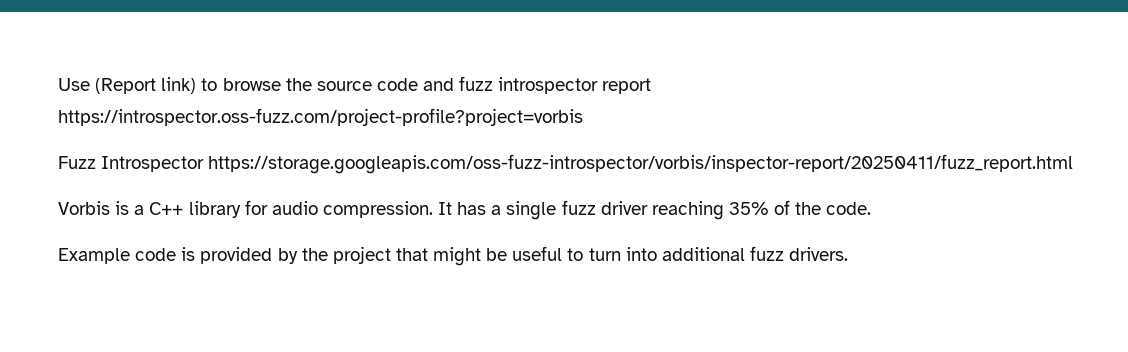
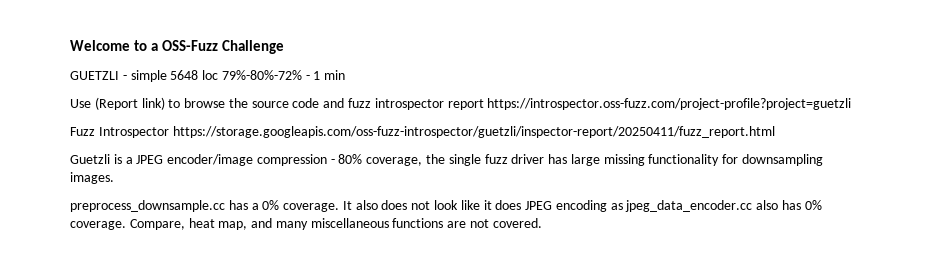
+ Welcome to a OSS-Fuzz Challenge
+ GUETZLI - simple 5648 loc 79%-80%-72% - 1 min
- Use (Report link) to browse the source code and fuzz introspector report https://introspector.oss-fuzz.com/project-profile?project=vorbis
+ Use (Report link) to browse the source code and fuzz introspector report https://introspector.oss-fuzz.com/project-profile?project=guetzli
- Fuzz Introspector https://storage.googleapis.com/oss-fuzz-introspector/vorbis/inspector-report/20250411/fuzz_report.html
- Vorbis is a C++ library for audio compression. It has a single fuzz driver reaching 35% of the code.
- Example code is provided by the project that might be useful to turn into additional fuzz drivers.
+ Fuzz Introspector https://storage.googleapis.com/oss-fuzz-introspector/guetzli/inspector-report/20250411/fuzz_report.html
+ Guetzli is a JPEG encoder/image compression - 80% coverage, the single fuzz driver has large missing functionality for downsampling images.
+ preprocess_downsample.cc has a 0% coverage. It also does not look like it does JPEG encoding as jpeg_data_encoder.cc also has 0% coverage. Compare, heat map, and many miscellaneous functions are not covered.

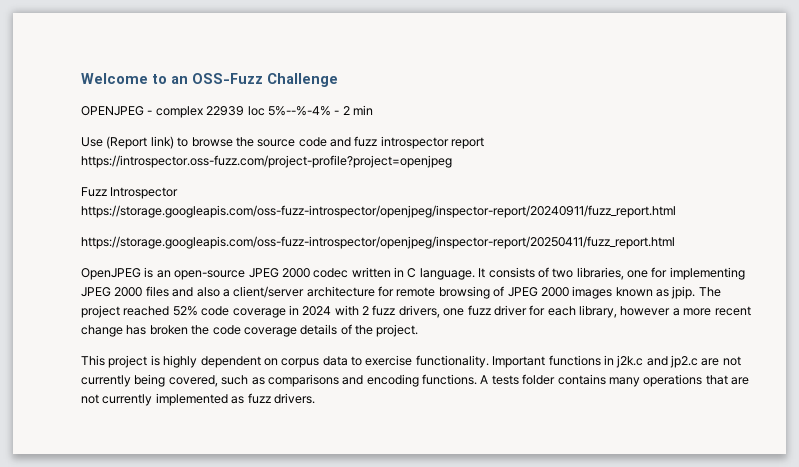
- Welcome to a OSS-Fuzz Challenge
+ Welcome to an OSS-Fuzz Challenge
- GUETZLI - simple 5648 loc 79%-80%-72% - 1 min
+ OPENJPEG - complex 22939 loc 5%--%-4% - 2 min
- Use (Report link) to browse the source code and fuzz introspector report https://introspector.oss-fuzz.com/project-profile?project=guetzli
+ Use (Report link) to browse the source code and fuzz introspector report https://introspector.oss-fuzz.com/project-profile?project=openjpeg
- Fuzz Introspector https://storage.googleapis.com/oss-fuzz-introspector/guetzli/inspector-report/20250411/fuzz_report.html
- Guetzli is a JPEG encoder/image compression - 80% coverage, the single fuzz driver has large missing functionality for downsampling images.
- preprocess_downsample.cc has a 0% coverage. It also does not look like it does JPEG encoding as jpeg_data_encoder.cc also has 0% coverage. Compare, heat map, and many miscellaneous functions are not covered.
+ Fuzz Introspector https://storage.googleapis.com/oss-fuzz-introspector/openjpeg/inspector-report/20240911/fuzz_report.html
+ https://storage.googleapis.com/oss-fuzz-introspector/openjpeg/inspector-report/20250411/fuzz_report.html
+ OpenJPEG is an open-source JPEG 2000 codec written in C language. It consists of two libraries, one for implementing JPEG 2000 files and also a client/server architecture for remote browsing of JPEG 2000 images known as jpip. The project reached 52% code coverage in 2024 with 2 fuzz drivers, one fuzz driver for each library, however a more recent change has broken the code coverage details of the project.
+ This project is highly dependent on corpus data to exercise functionality. Important functions in j2k.c and jp2.c are not currently being covered, such as comparisons and encoding functions. A tests folder contains many operations that are not currently implemented as fuzz drivers.

